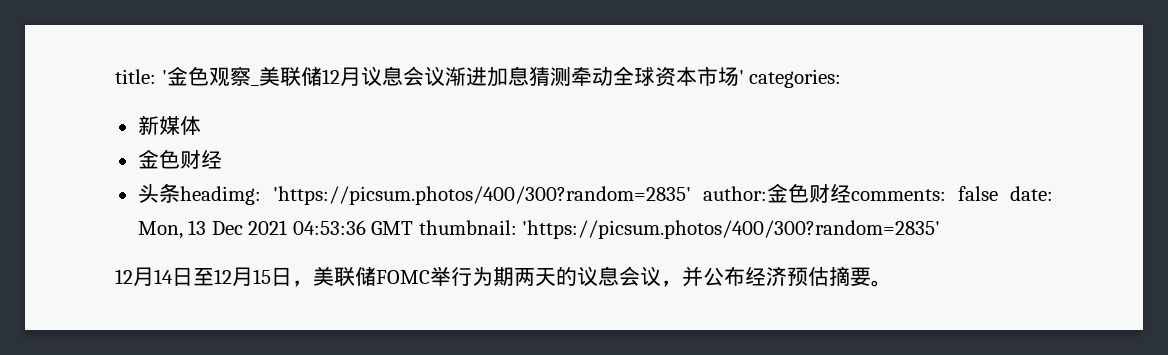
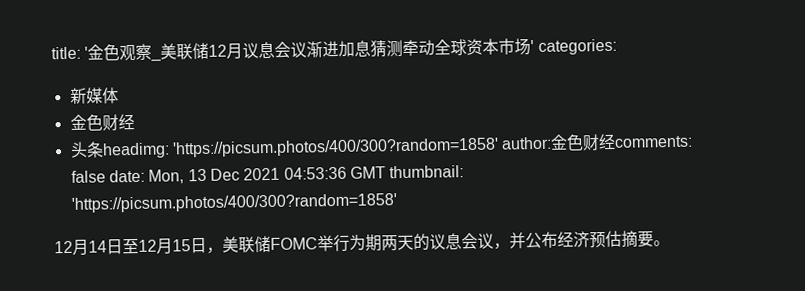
- 头条headimg: 'https://picsum.photos/400/300?random=2835' author:金色财经comments: false date: Mon, 13 Dec 2021 04:53:36 GMT thumbnail: 'https://picsum.photos/400/300?random=2835'
+ 头条headimg: 'https://picsum.photos/400/300?random=1858' author:金色财经comments: false date: Mon, 13 Dec 2021 04:53:36 GMT thumbnail: 'https://picsum.photos/400/300?random=1858'

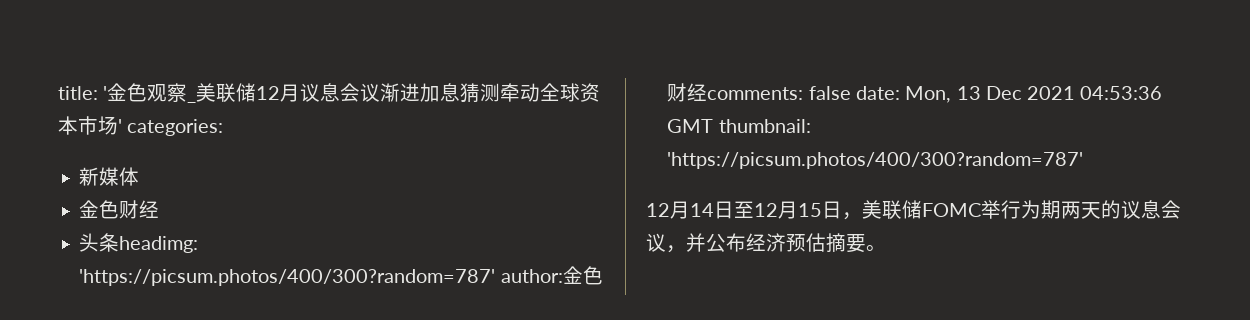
- 头条headimg: 'https://picsum.photos/400/300?random=1858' author:金色财经comments: false date: Mon, 13 Dec 2021 04:53:36 GMT thumbnail: 'https://picsum.photos/400/300?random=1858'
+ 头条headimg: 'https://picsum.photos/400/300?random=787' author:金色财经comments: false date: Mon, 13 Dec 2021 04:53:36 GMT thumbnail: 'https://picsum.photos/400/300?random=787'

